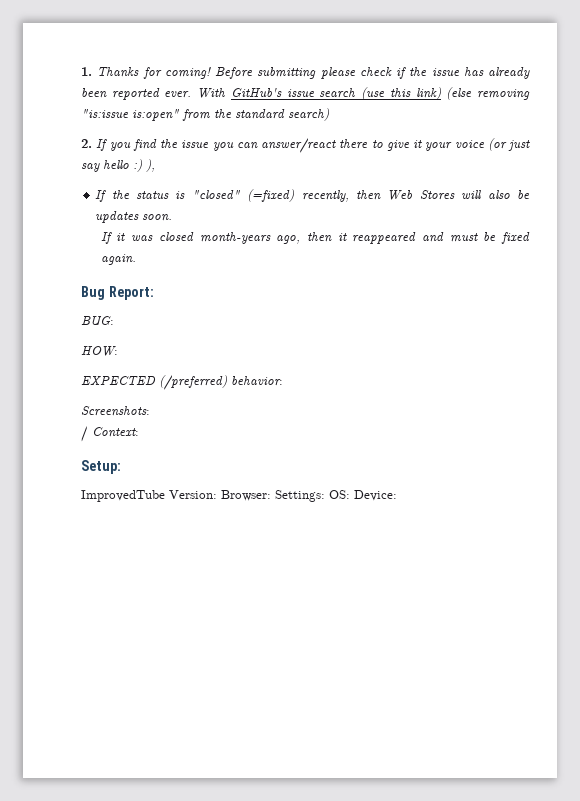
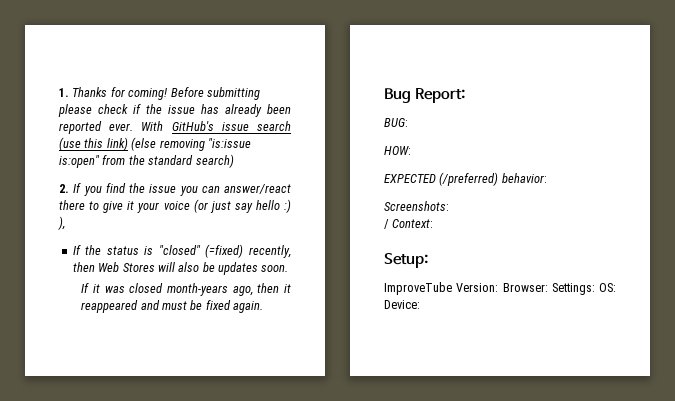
- ImprovedTube Version: Browser: Settings: OS: Device:
+ ImproveTube Version: Browser: Settings: OS: Device:

